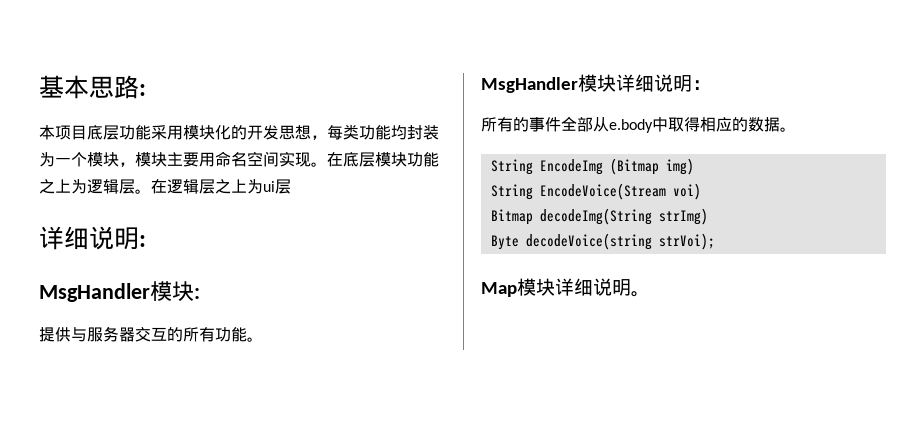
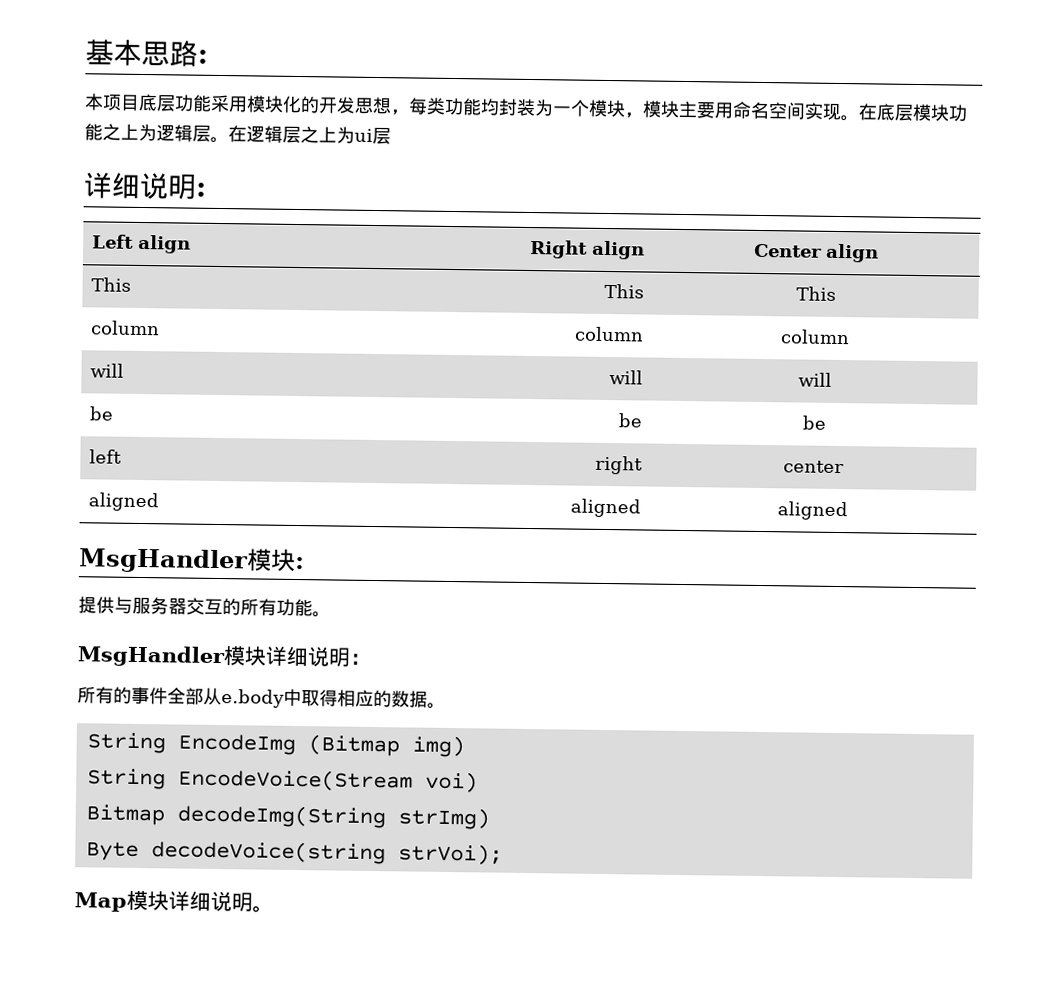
+ Left align | Right align | Center align
+ This | This | This
+ column | column | column
+ will | will | will
+ be | be | be
+ left | right | center
+ aligned | aligned | aligned

